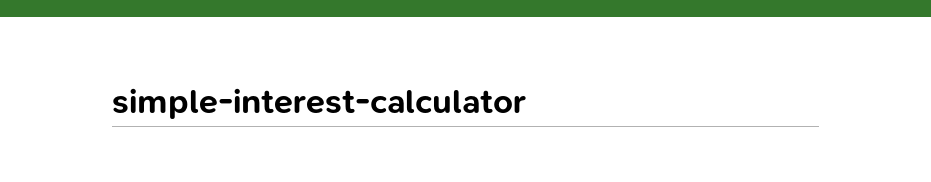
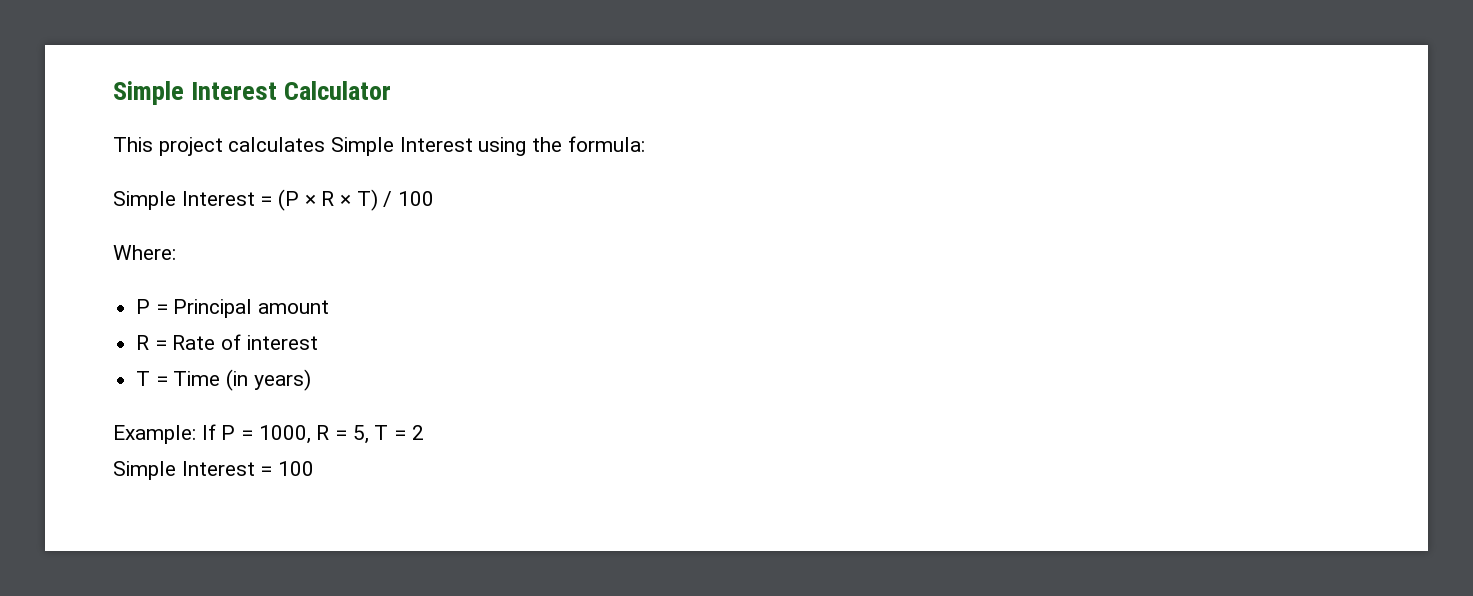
- simple-interest-calculator
+ Simple Interest Calculator
+ This project calculates Simple Interest using the formula:
+ Simple Interest = (P × R × T) / 100
+ Where:
+ P = Principal amount
+ R = Rate of interest
+ T = Time (in years)
+ Example: If P = 1000, R = 5, T = 2
+ Simple Interest = 100

